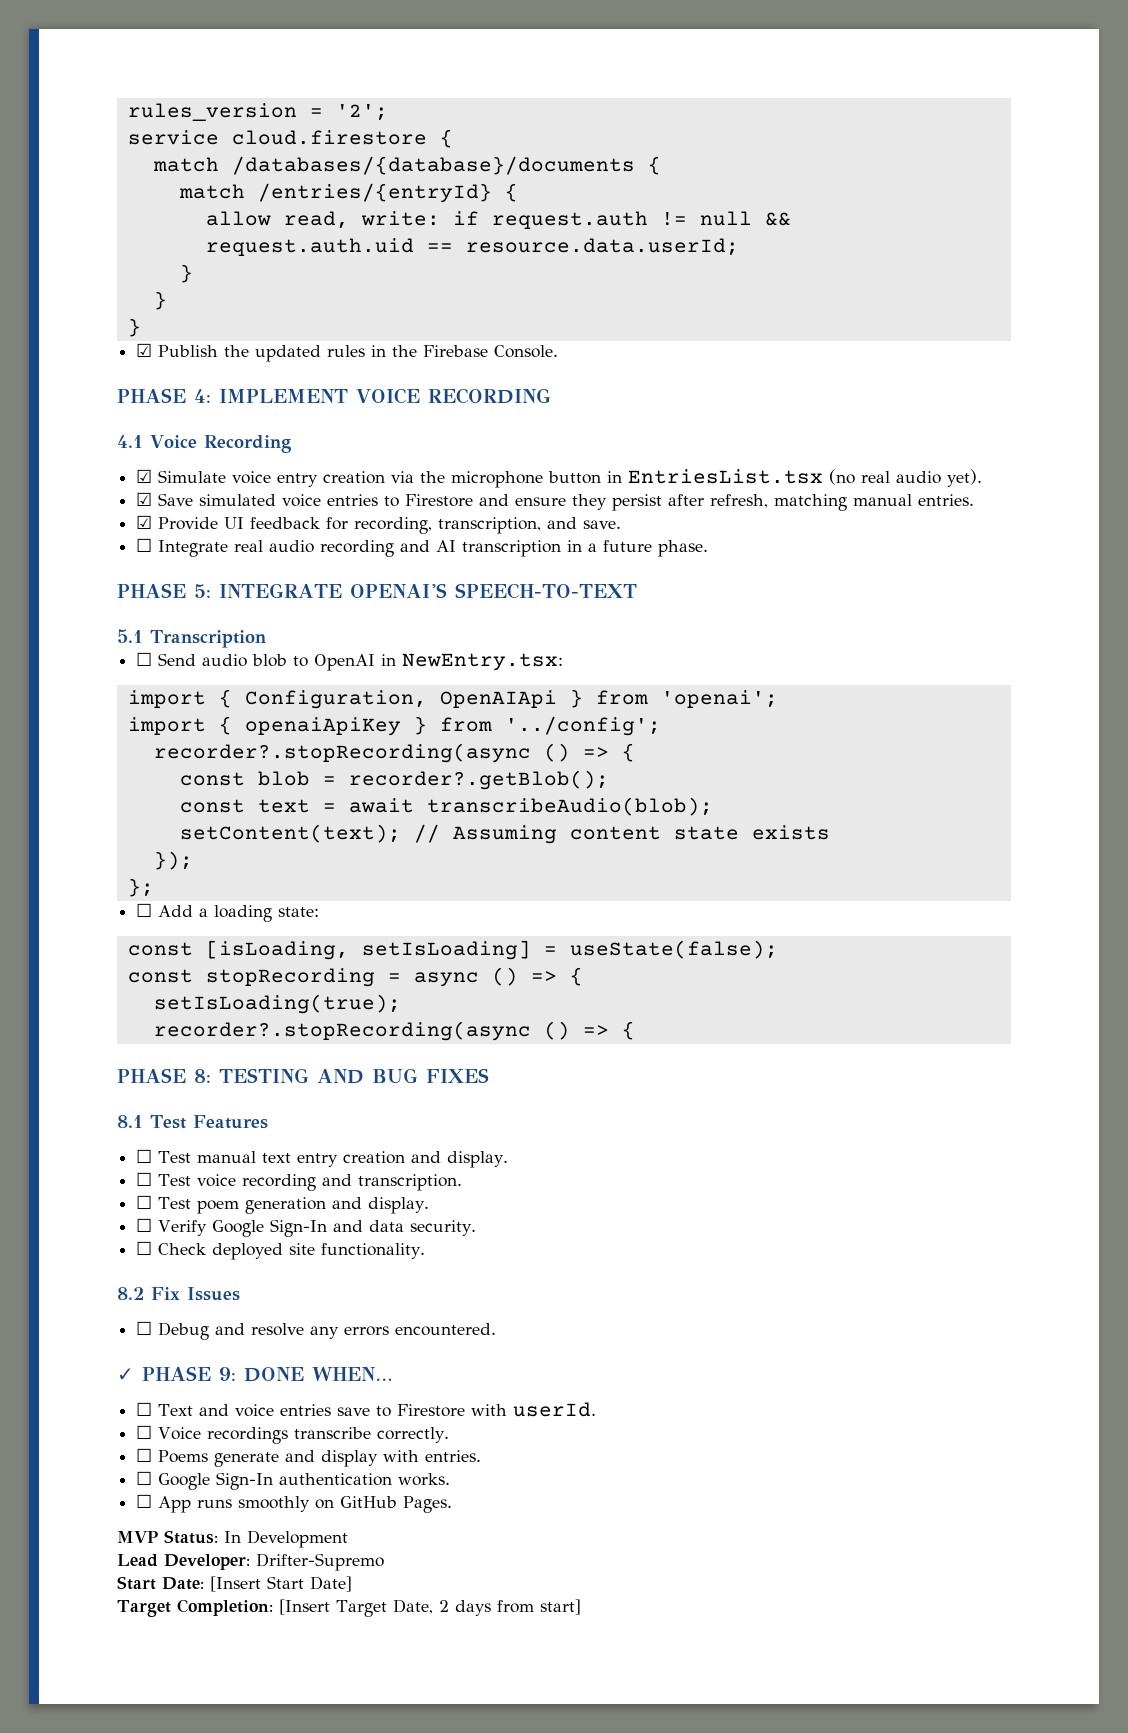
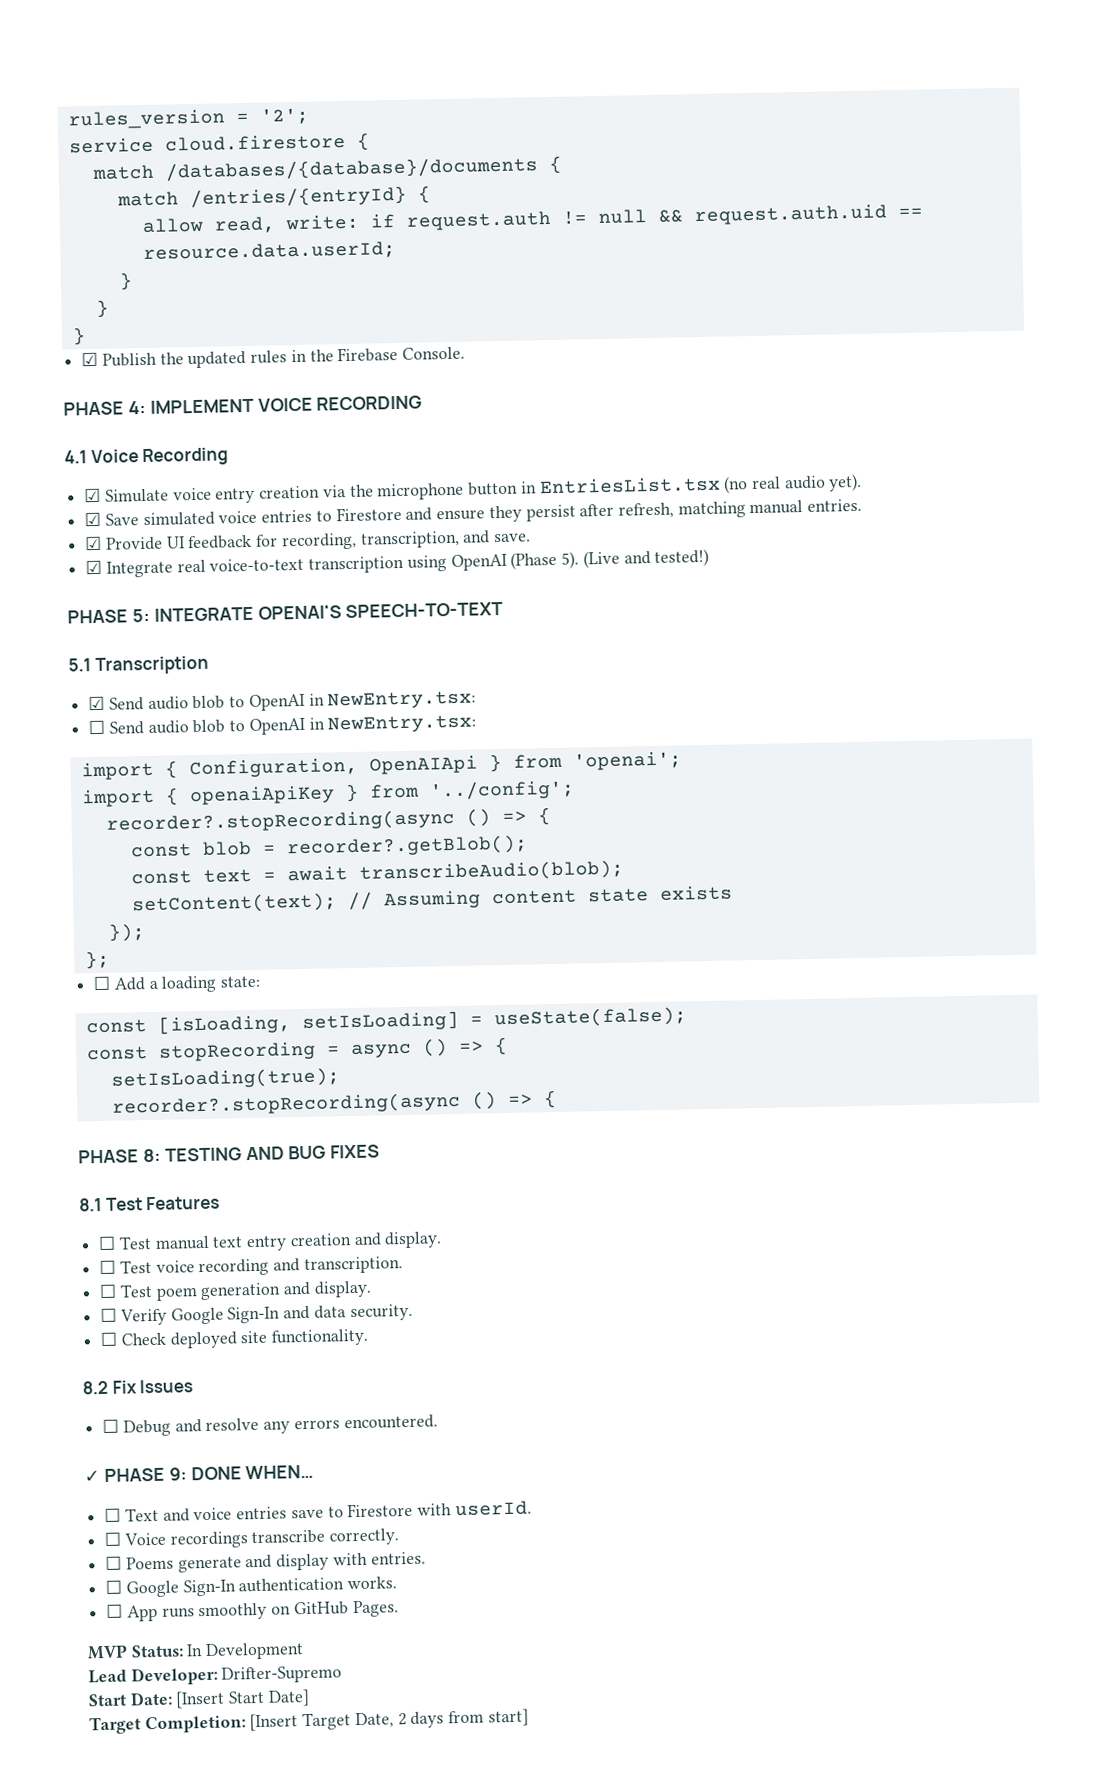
- ☐ Integrate real audio recording and AI transcription in a future phase.
+ ☑ Integrate real voice-to-text transcription using OpenAI (Phase 5). (Live and tested!)
+ ☑ Send audio blob to OpenAI in NewEntry.tsx:

